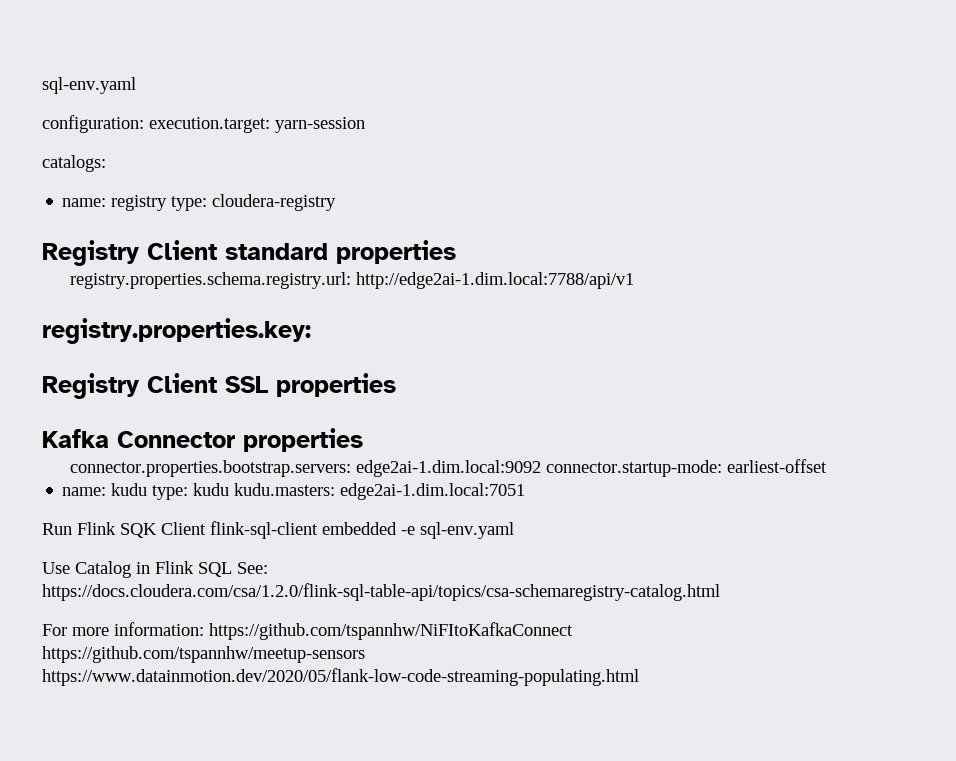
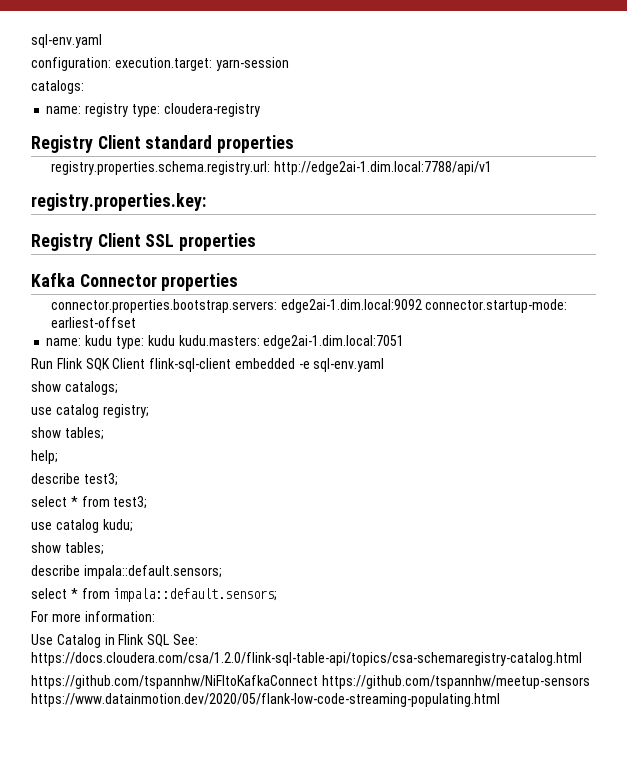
+ show catalogs;
+ use catalog registry;
+ show tables;
+ help;
+ describe test3;
+ select * from test3;
+ use catalog kudu;
+ show tables;
+ describe impala::default.sensors;
+ select * from impala::default.sensors;
+ For more information:
- For more information: https://github.com/tspannhw/NiFItoKafkaConnect https://github.com/tspannhw/meetup-sensors https://www.datainmotion.dev/2020/05/flank-low-code-streaming-populating.html
+ https://github.com/tspannhw/NiFItoKafkaConnect https://github.com/tspannhw/meetup-sensors https://www.datainmotion.dev/2020/05/flank-low-code-streaming-populating.html

